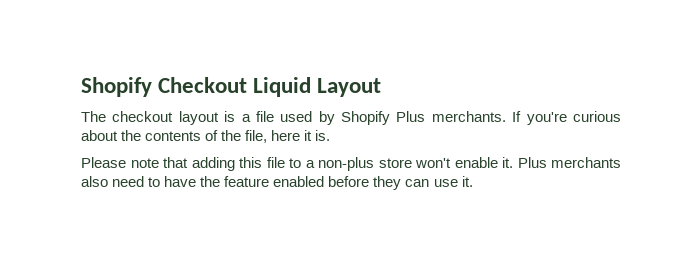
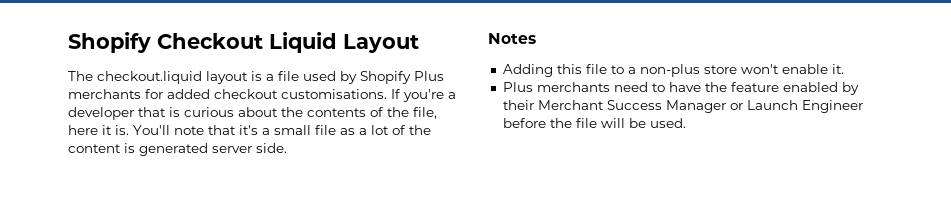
- The checkout layout is a file used by Shopify Plus merchants. If you're curious about the contents of the file, here it is.
- Please note that adding this file to a non-plus store won't enable it. Plus merchants also need to have the feature enabled before they can use it.
+ The checkout.liquid layout is a file used by Shopify Plus merchants for added checkout customisations. If you're a developer that is curious about the contents of the file, here it is. You'll note that it's a small file as a lot of the content is generated server side.
+ Notes
+ Adding this file to a non-plus store won't enable it.
+ Plus merchants need to have the feature enabled by their Merchant Success Manager or Launch Engineer before the file will be used.

